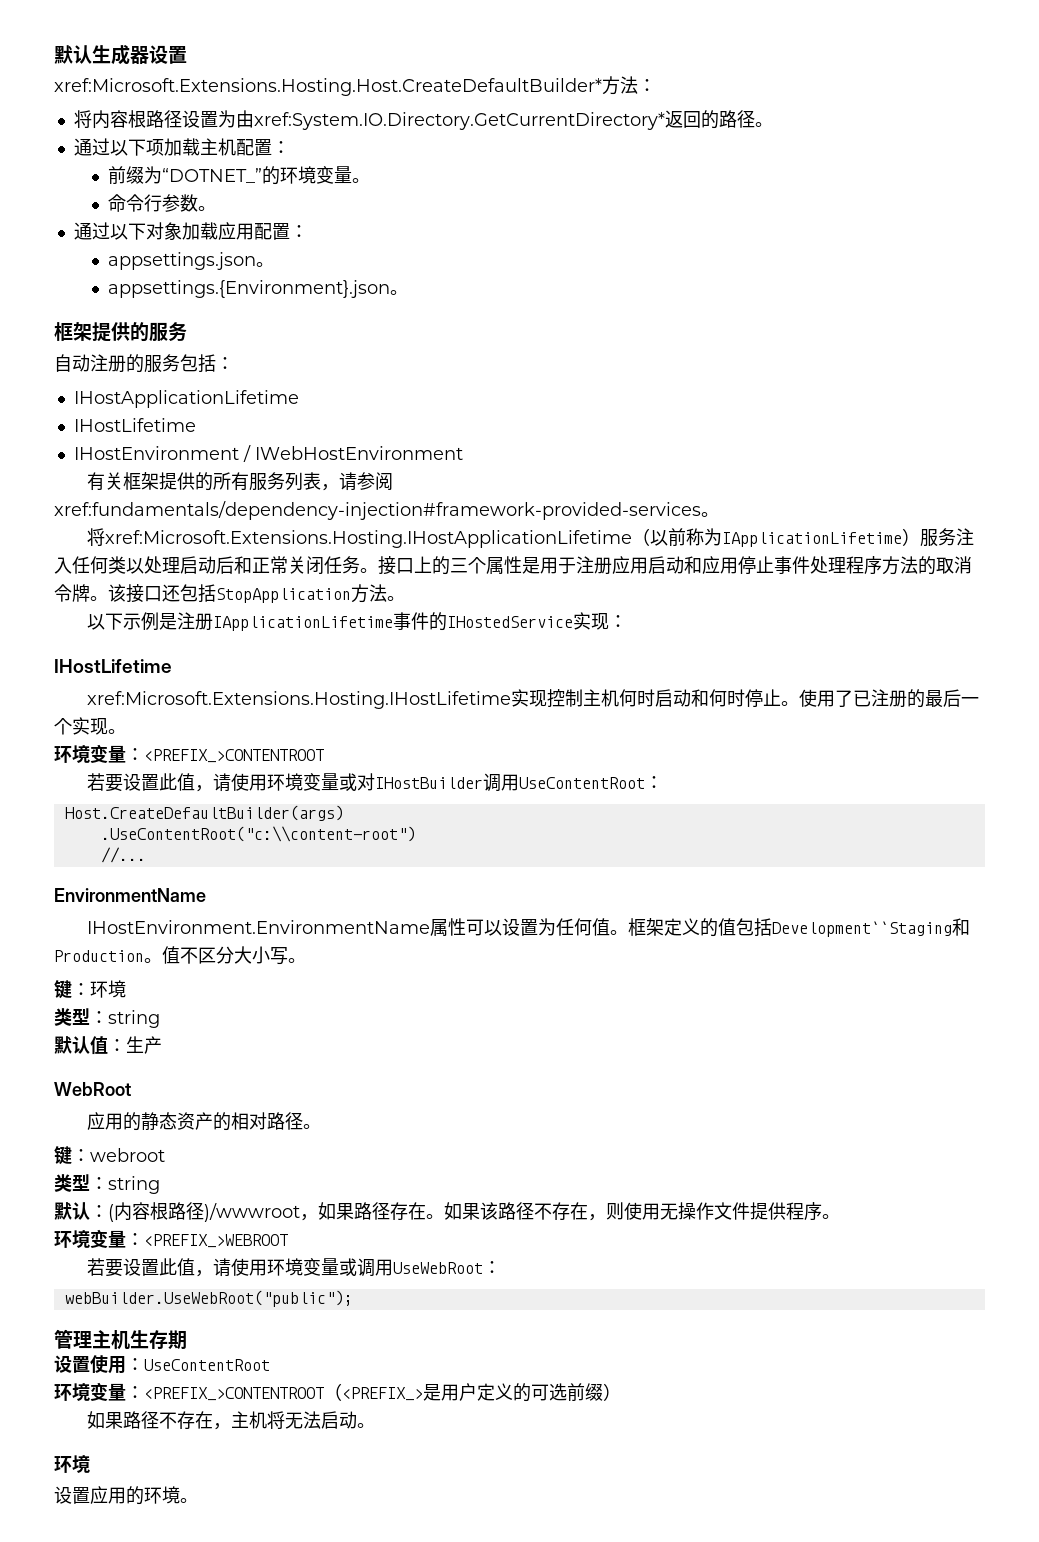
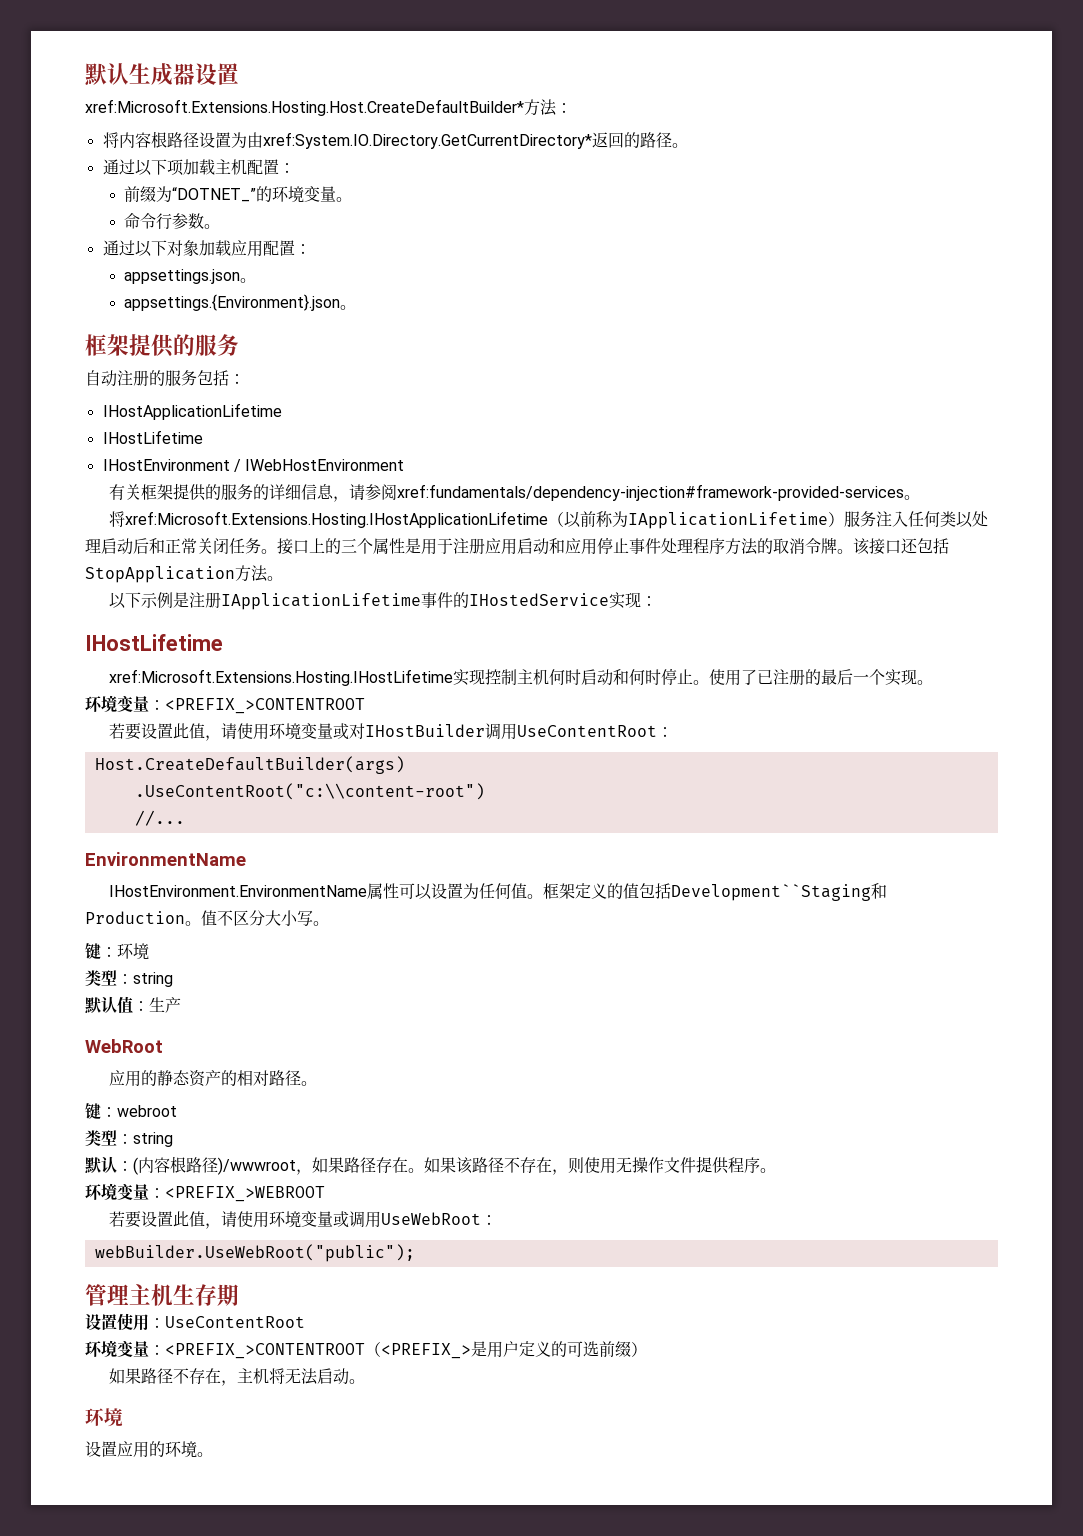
- 有关框架提供的所有服务列表，请参阅xref:fundamentals/dependency-injection#framework-provided-services。
+ 有关框架提供的服务的详细信息，请参阅xref:fundamentals/dependency-injection#framework-provided-services。

